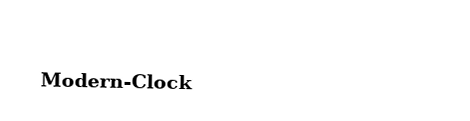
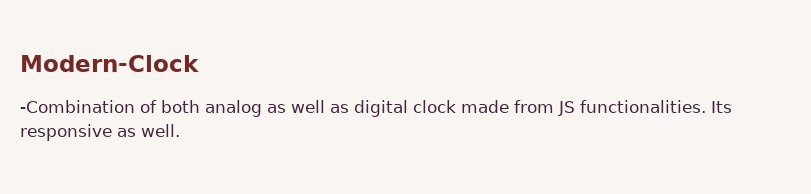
+ -Combination of both analog as well as digital clock made from JS functionalities. Its responsive as well.

